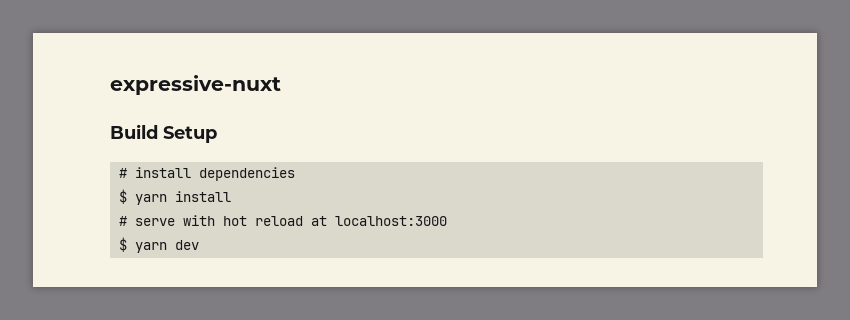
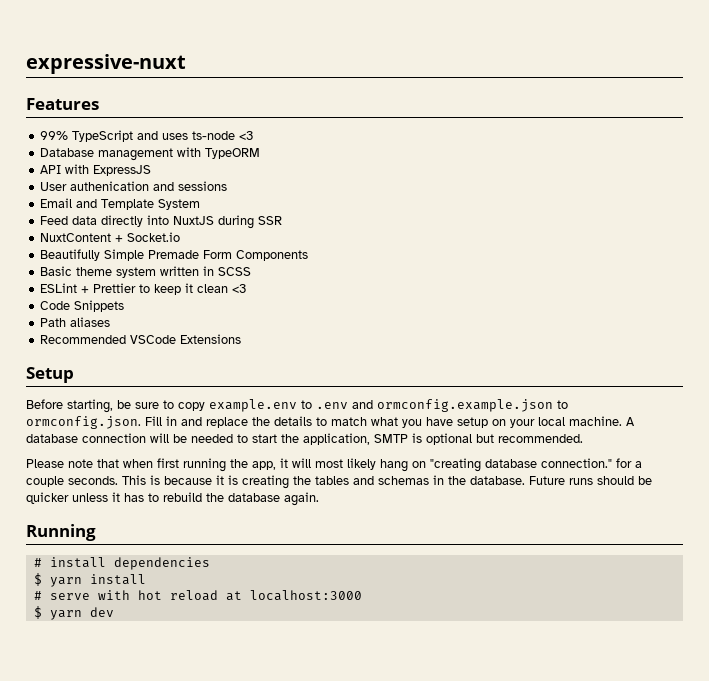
- Build Setup
+ Features
+ 99% TypeScript and uses ts-node <3
+ Database management with TypeORM
+ API with ExpressJS
+ User authenication and sessions
+ Email and Template System
+ Feed data directly into NuxtJS during SSR
+ NuxtContent + Socket.io
+ Beautifully Simple Premade Form Components
+ Basic theme system written in SCSS
+ ESLint + Prettier to keep it clean <3
+ Code Snippets
+ Path aliases
+ Recommended VSCode Extensions
+ Setup
+ Before starting, be sure to copy example.env to .env and ormconfig.example.json to ormconfig.json. Fill in and replace the details to match what you have setup on your local machine. A database connection will be needed to start the application, SMTP is optional but recommended.
+ Please note that when first running the app, it will most likely hang on "creating database connection." for a couple seconds. This is because it is creating the tables and schemas in the database. Future runs should be quicker unless it has to rebuild the database again.
+ Running

